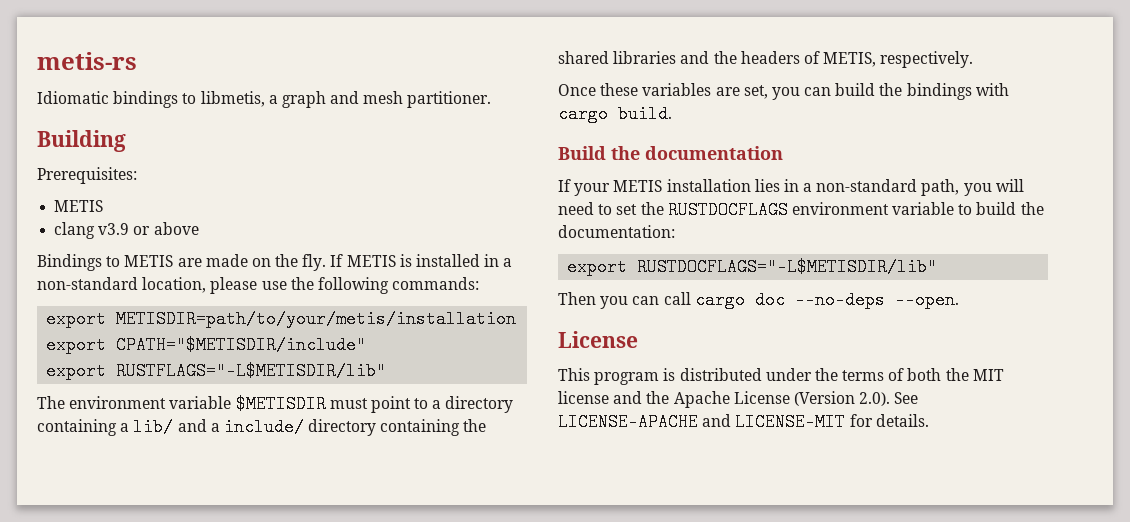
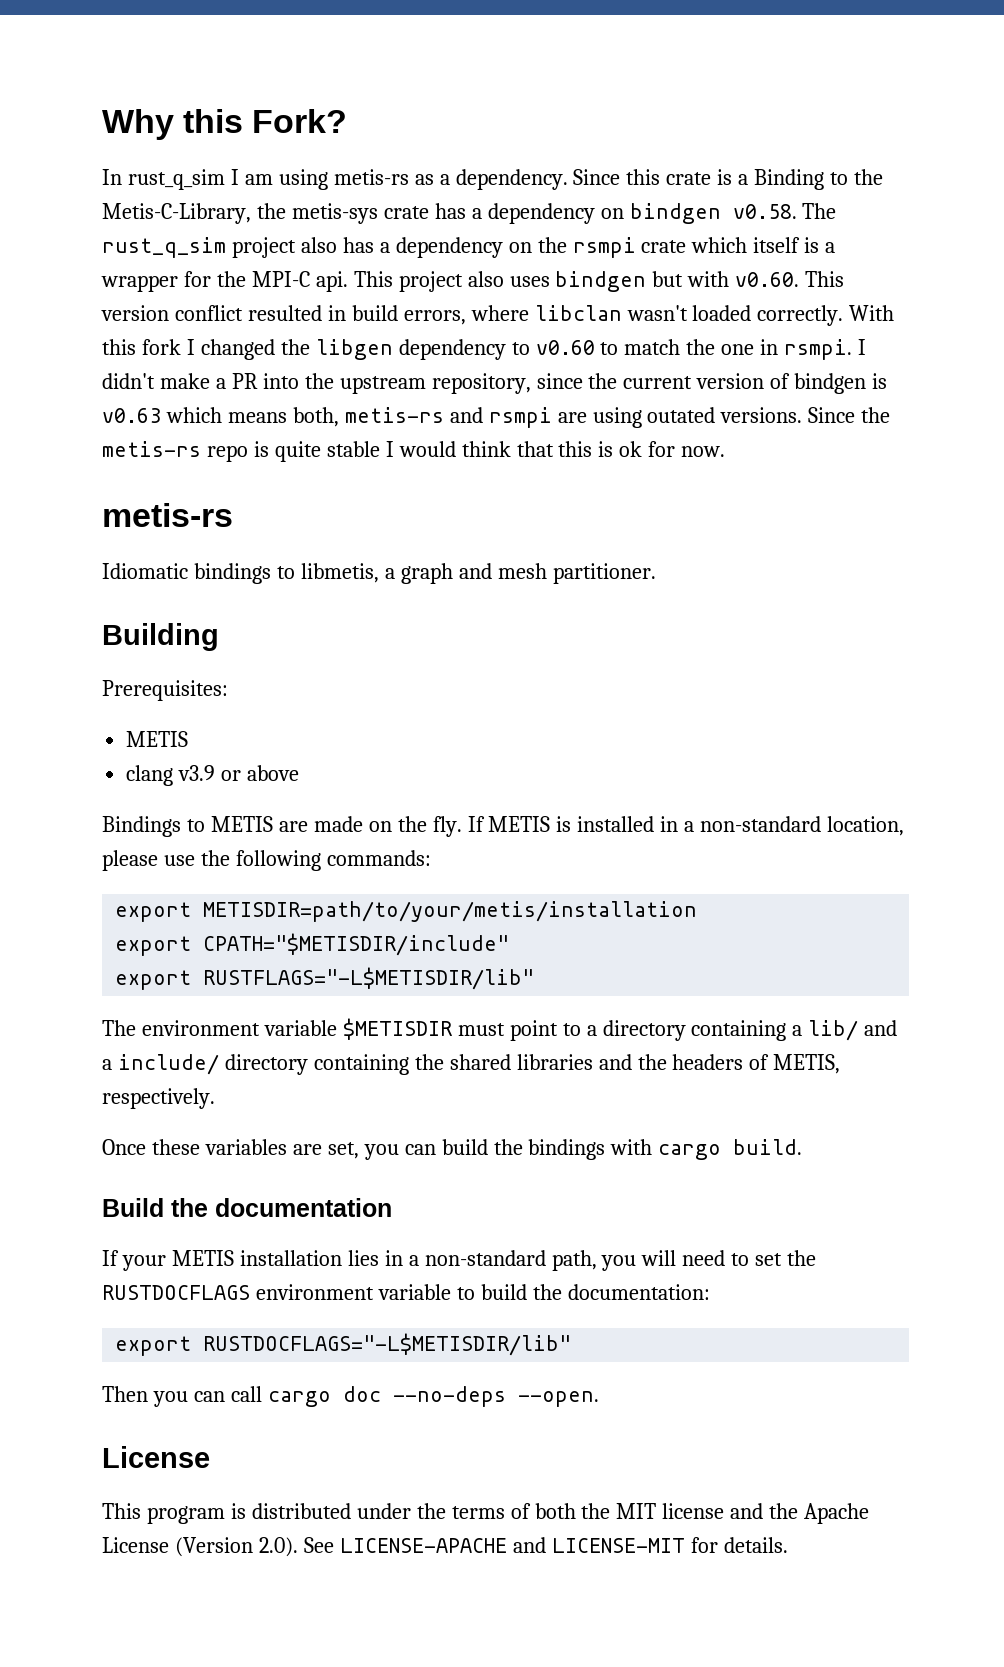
+ Why this Fork?
+ In rust_q_sim I am using metis-rs as a dependency. Since this crate is a Binding to the Metis-C-Library, the metis-sys crate has a dependency on bindgen v0.58. The rust_q_sim project also has a dependency on the rsmpi crate which itself is a wrapper for the MPI-C api. This project also uses bindgen but with v0.60. This version conflict resulted in build errors, where libclan wasn't loaded correctly. With this fork I changed the libgen dependency to v0.60 to match the one in rsmpi. I didn't make a PR into the upstream repository, since the current version of bindgen is v0.63 which means both, metis-rs and rsmpi are using outated versions. Since the metis-rs repo is quite stable I would think that this is ok for now.

